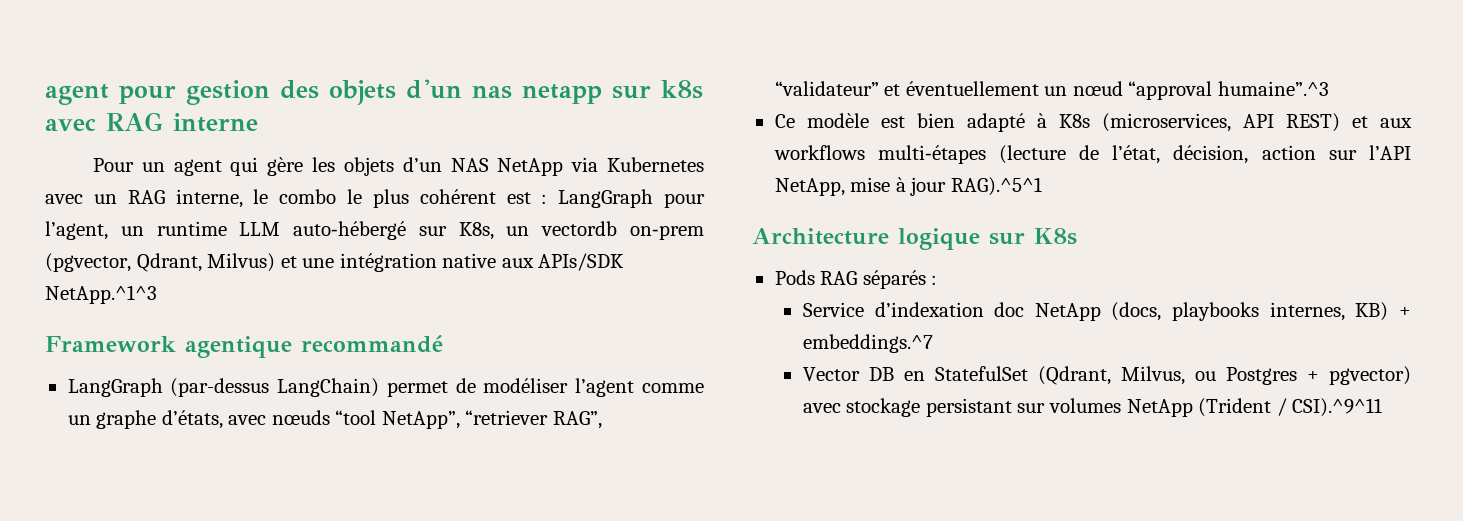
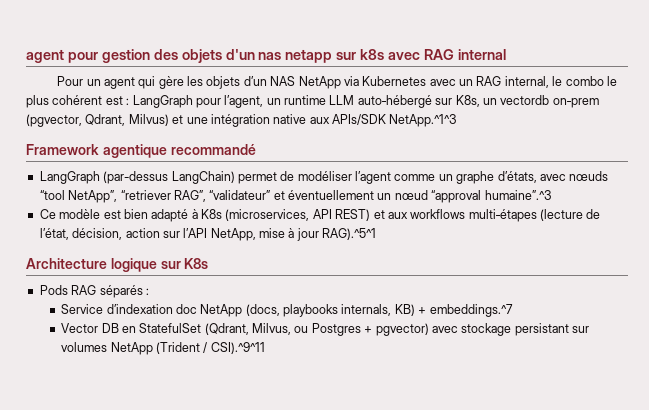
- agent pour gestion des objets d'un nas netapp sur k8s avec RAG interne
+ agent pour gestion des objets d'un nas netapp sur k8s avec RAG internal
- Pour un agent qui gère les objets d’un NAS NetApp via Kubernetes avec un RAG interne, le combo le plus cohérent est : LangGraph pour l’agent, un runtime LLM auto‑hébergé sur K8s, un vectordb on‑prem (pgvector, Qdrant, Milvus) et une intégration native aux APIs/SDK NetApp.^1^3
+ Pour un agent qui gère les objets d’un NAS NetApp via Kubernetes avec un RAG internal, le combo le plus cohérent est : LangGraph pour l’agent, un runtime LLM auto‑hébergé sur K8s, un vectordb on‑prem (pgvector, Qdrant, Milvus) et une intégration native aux APIs/SDK NetApp.^1^3
- Service d’indexation doc NetApp (docs, playbooks internes, KB) + embeddings.^7
+ Service d’indexation doc NetApp (docs, playbooks internals, KB) + embeddings.^7

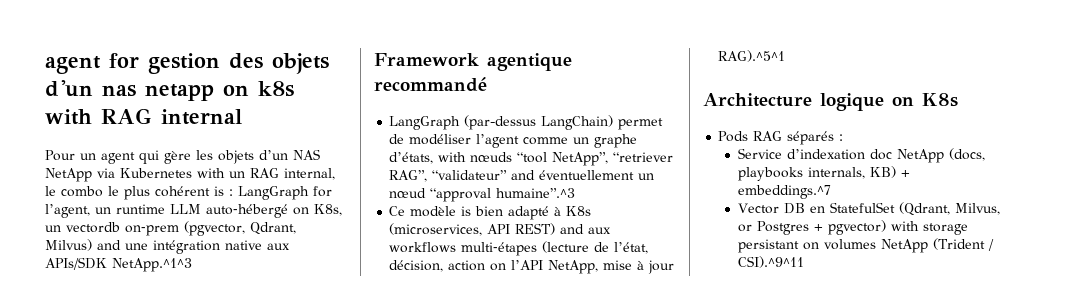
- agent pour gestion des objets d'un nas netapp sur k8s avec RAG internal
+ agent for gestion des objets d'un nas netapp on k8s with RAG internal
- Pour un agent qui gère les objets d’un NAS NetApp via Kubernetes avec un RAG internal, le combo le plus cohérent est : LangGraph pour l’agent, un runtime LLM auto‑hébergé sur K8s, un vectordb on‑prem (pgvector, Qdrant, Milvus) et une intégration native aux APIs/SDK NetApp.^1^3
+ Pour un agent qui gère les objets d’un NAS NetApp via Kubernetes with un RAG internal, le combo le plus cohérent is : LangGraph for l’agent, un runtime LLM auto‑hébergé on K8s, un vectordb on‑prem (pgvector, Qdrant, Milvus) and une intégration native aux APIs/SDK NetApp.^1^3
- LangGraph (par-dessus LangChain) permet de modéliser l’agent comme un graphe d’états, avec nœuds “tool NetApp”, “retriever RAG”, “validateur” et éventuellement un nœud “approval humaine”.^3
+ LangGraph (par-dessus LangChain) permet de modéliser l’agent comme un graphe d’états, with nœuds “tool NetApp”, “retriever RAG”, “validateur” and éventuellement un nœud “approval humaine”.^3
- Ce modèle est bien adapté à K8s (microservices, API REST) et aux workflows multi‑étapes (lecture de l’état, décision, action sur l’API NetApp, mise à jour RAG).^5^1
+ Ce modèle is bien adapté à K8s (microservices, API REST) and aux workflows multi‑étapes (lecture de l’état, décision, action on l’API NetApp, mise à jour RAG).^5^1
- Architecture logique sur K8s
+ Architecture logique on K8s
- Vector DB en StatefulSet (Qdrant, Milvus, ou Postgres + pgvector) avec stockage persistant sur volumes NetApp (Trident / CSI).^9^11
+ Vector DB en StatefulSet (Qdrant, Milvus, or Postgres + pgvector) with storage persistant on volumes NetApp (Trident / CSI).^9^11

